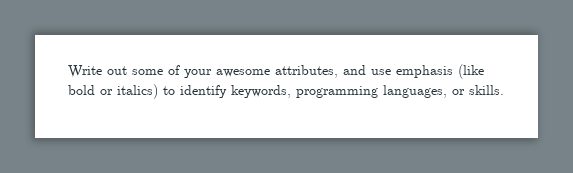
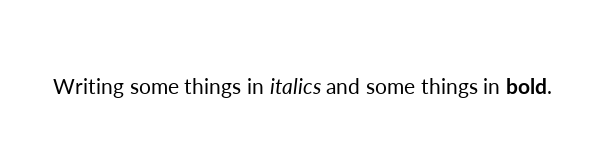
- Write out some of your awesome attributes, and use emphasis (like bold or italics) to identify keywords, programming languages, or skills.
+ Writing some things in italics and some things in bold.

